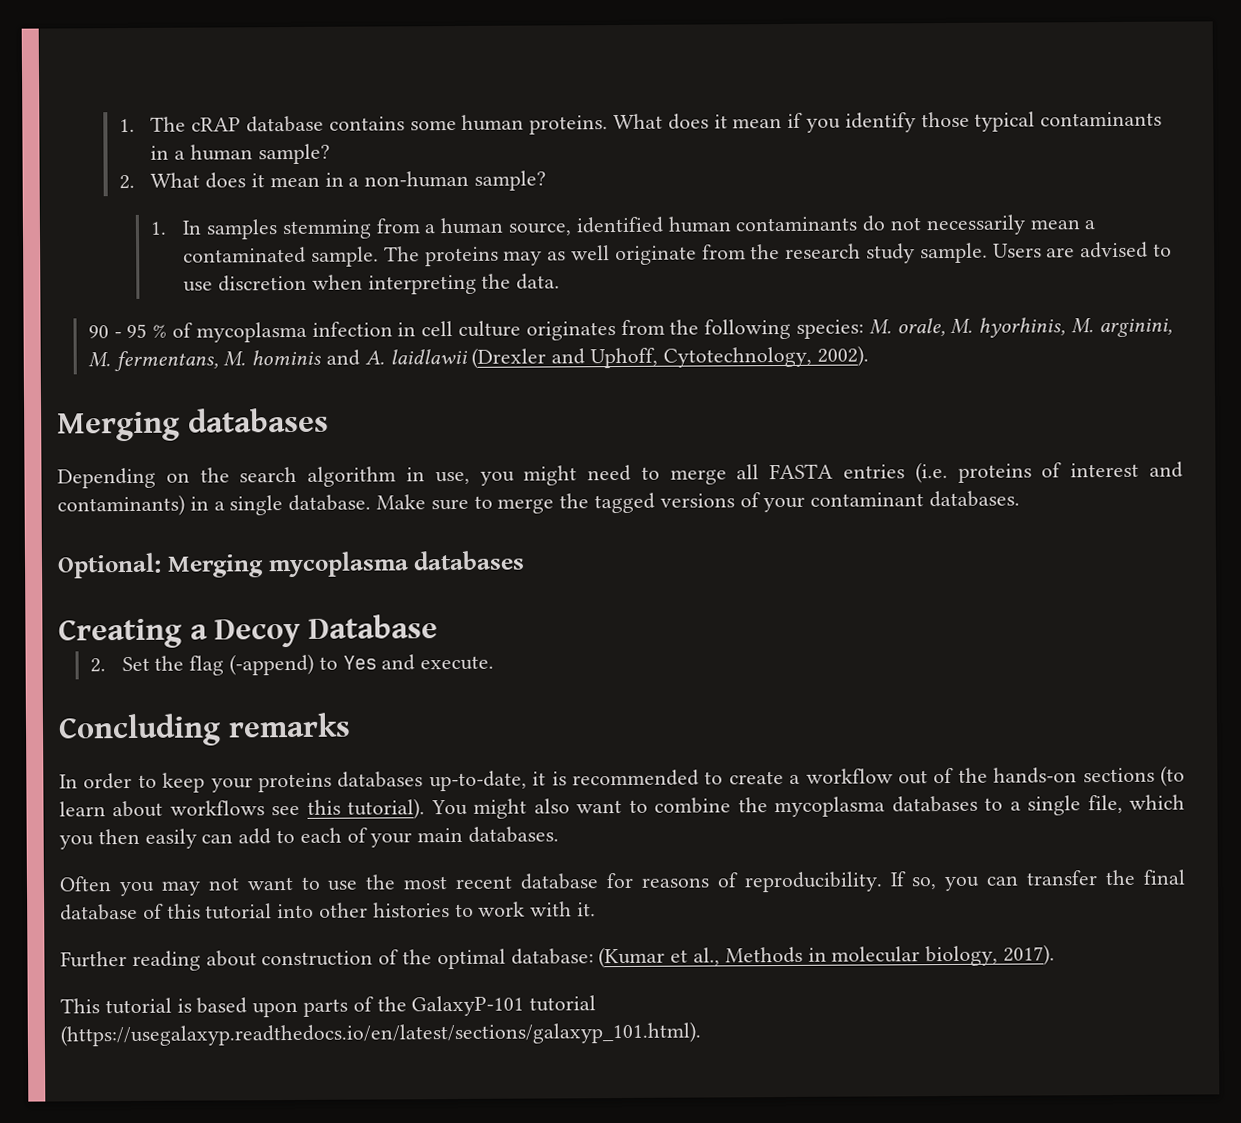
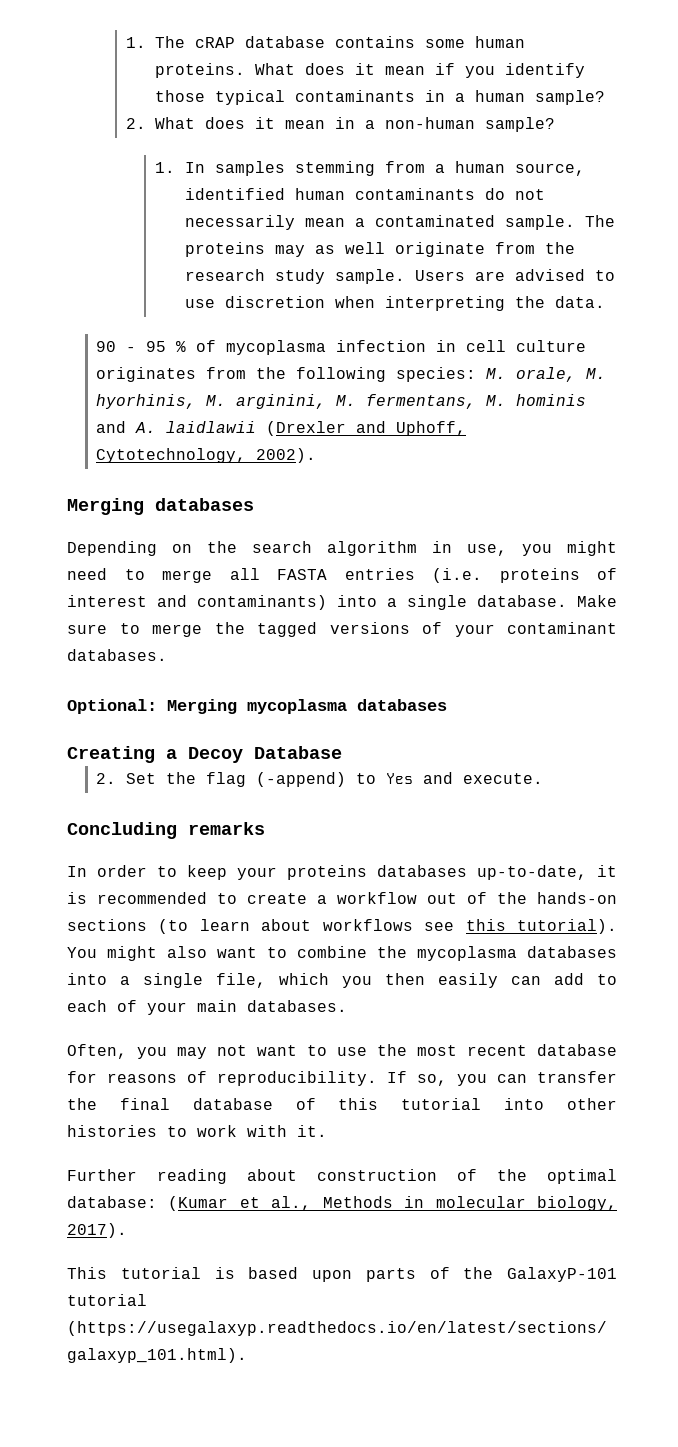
- Depending on the search algorithm in use, you might need to merge all FASTA entries (i.e. proteins of interest and contaminants) in a single database.
+ Depending on the search algorithm in use, you might need to merge all FASTA entries (i.e. proteins of interest and contaminants) into a single database.
- You might also want to combine the mycoplasma databases to a single file, which you then easily can add to each of your main databases.
+ You might also want to combine the mycoplasma databases into a single file, which you then easily can add to each of your main databases.
- Often you may not want to use the most recent database for reasons of reproducibility.
+ Often, you may not want to use the most recent database for reasons of reproducibility.

